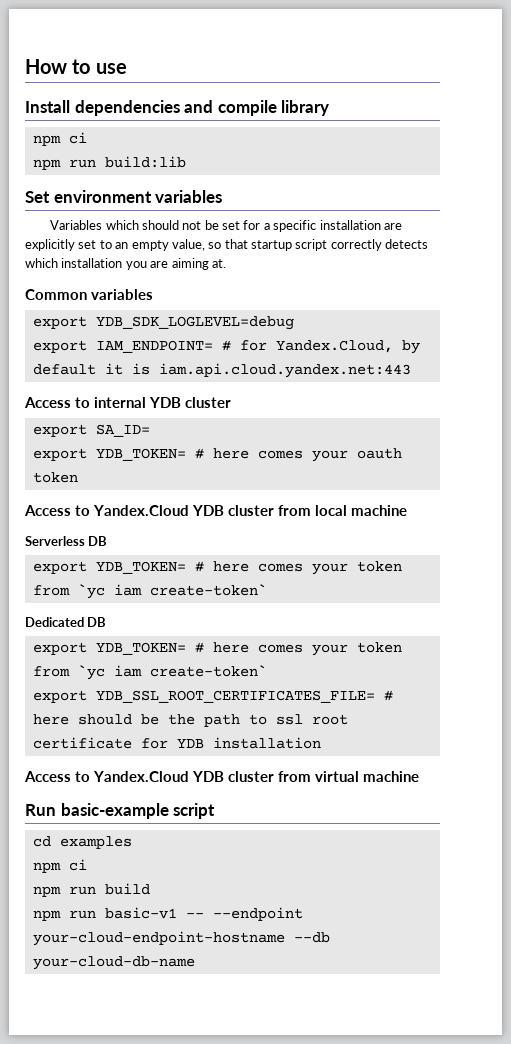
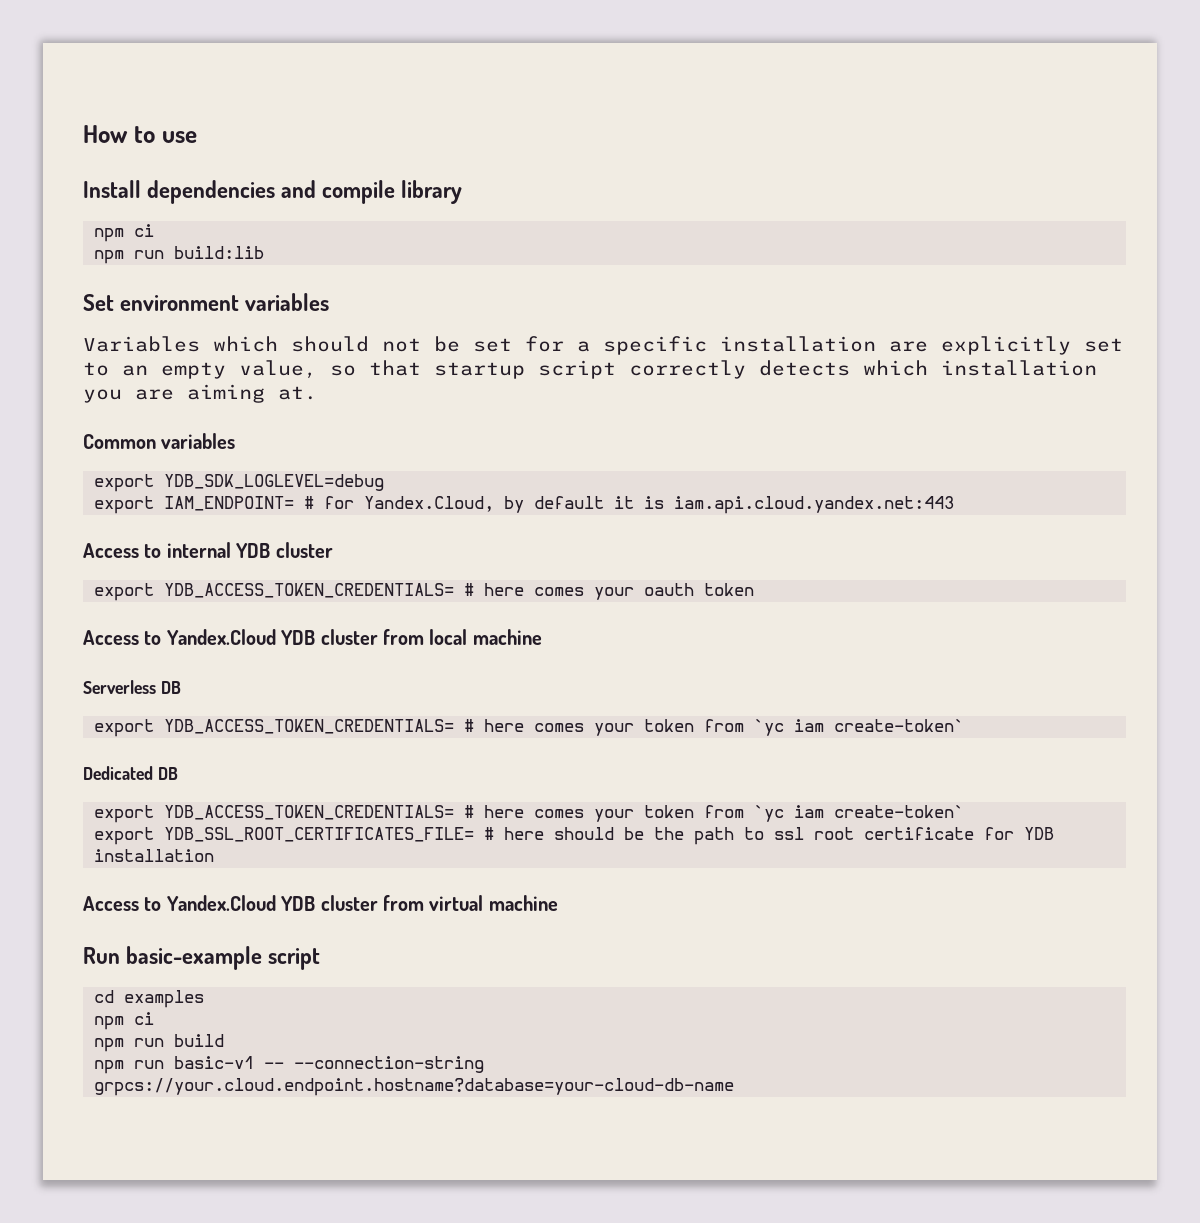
- export SA_ID=
- export YDB_TOKEN= # here comes your oauth token
+ export YDB_ACCESS_TOKEN_CREDENTIALS= # here comes your oauth token
  Serverless DB
- export YDB_TOKEN= # here comes your token from `yc iam create-token`
+ export YDB_ACCESS_TOKEN_CREDENTIALS= # here comes your token from `yc iam create-token`
  Dedicated DB
- export YDB_TOKEN= # here comes your token from `yc iam create-token`
+ export YDB_ACCESS_TOKEN_CREDENTIALS= # here comes your token from `yc iam create-token`
- npm run basic-v1 -- --endpoint your-cloud-endpoint-hostname --db your-cloud-db-name
+ npm run basic-v1 -- --connection-string grpcs://your.cloud.endpoint.hostname?database=your-cloud-db-name

